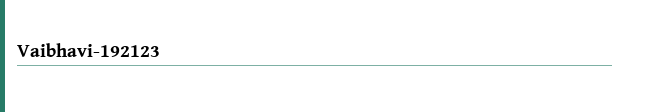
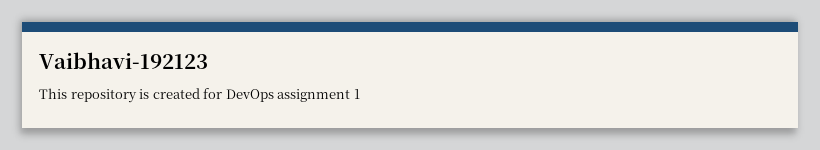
+ This repository is created for DevOps assignment 1

